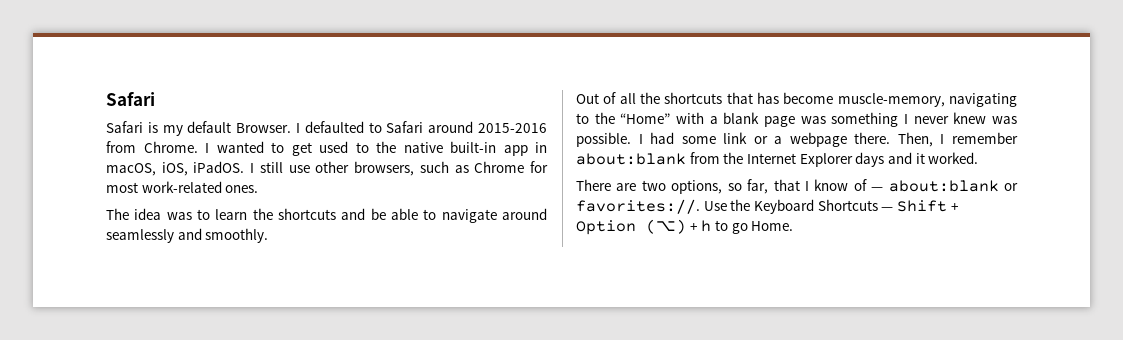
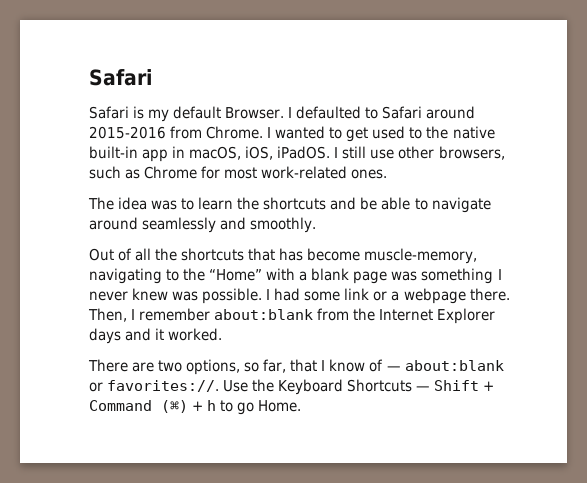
- Use the Keyboard Shortcuts — Shift + Option (⌥) + h to go Home.
+ Use the Keyboard Shortcuts — Shift + Command (⌘) + h to go Home.

